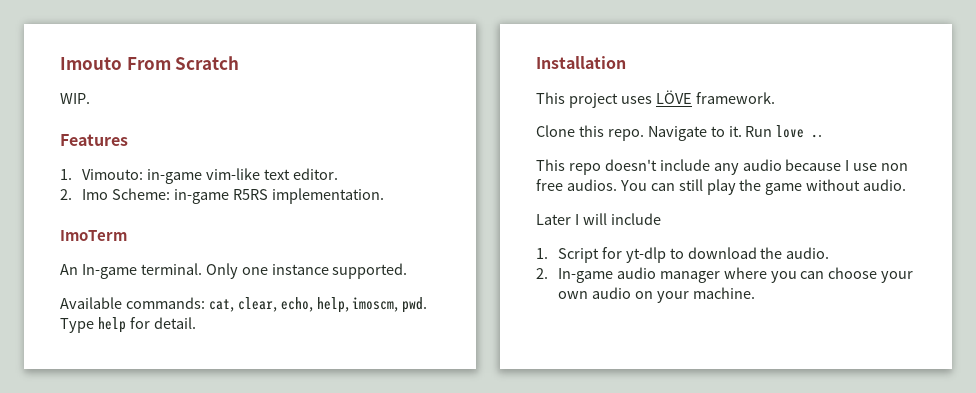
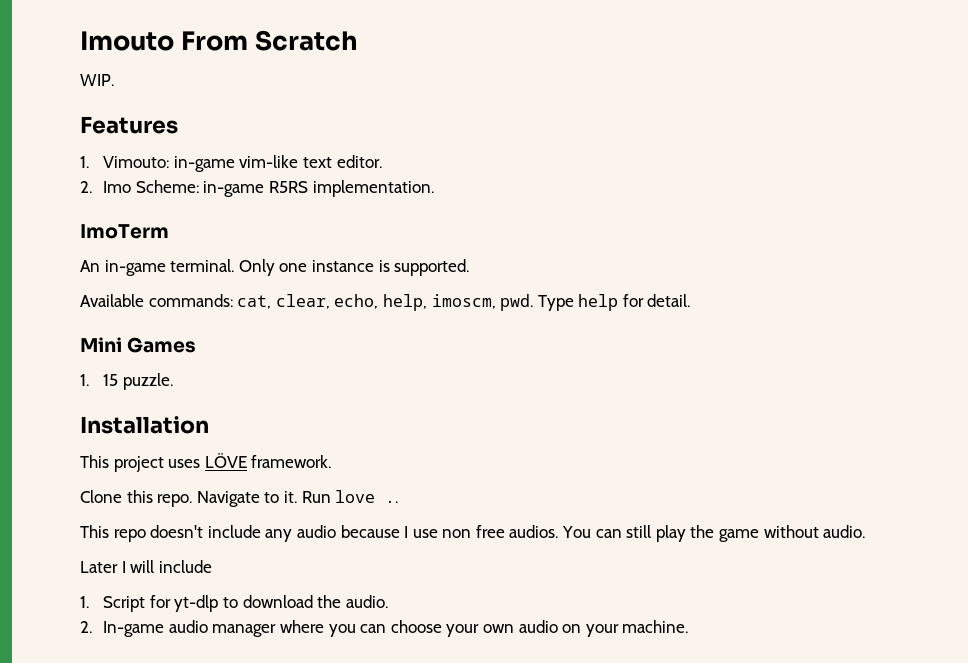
- An In-game terminal.
+ An in-game terminal.
- Only one instance supported.
+ Only one instance is supported.
+ Mini Games
+ 1. 15 puzzle.

